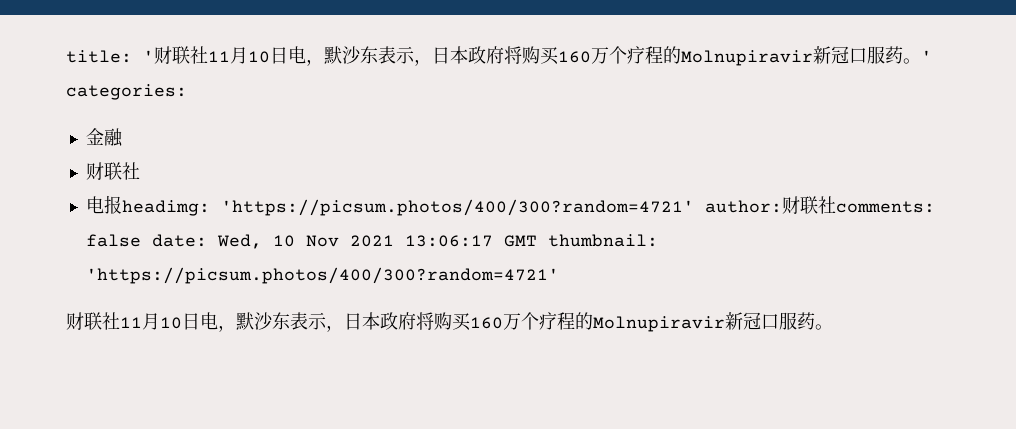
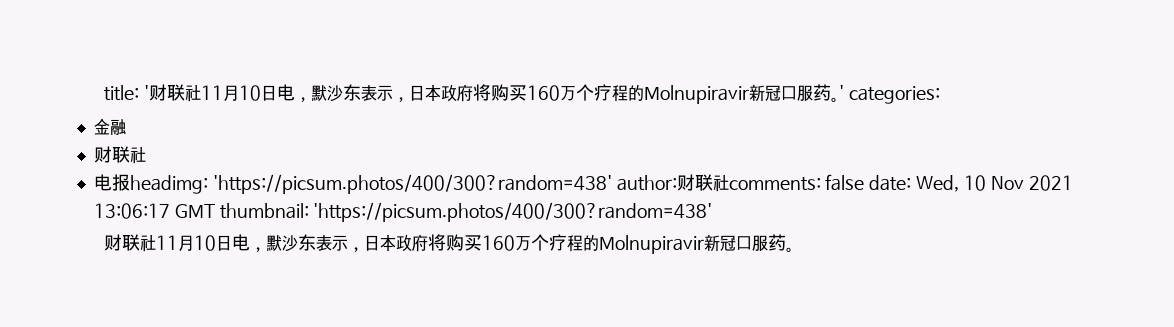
- 电报headimg: 'https://picsum.photos/400/300?random=4721' author:财联社comments: false date: Wed, 10 Nov 2021 13:06:17 GMT thumbnail: 'https://picsum.photos/400/300?random=4721'
+ 电报headimg: 'https://picsum.photos/400/300?random=438' author:财联社comments: false date: Wed, 10 Nov 2021 13:06:17 GMT thumbnail: 'https://picsum.photos/400/300?random=438'

